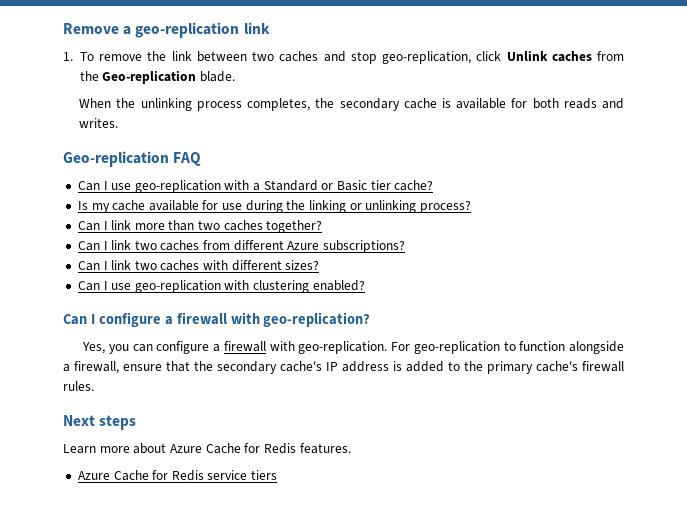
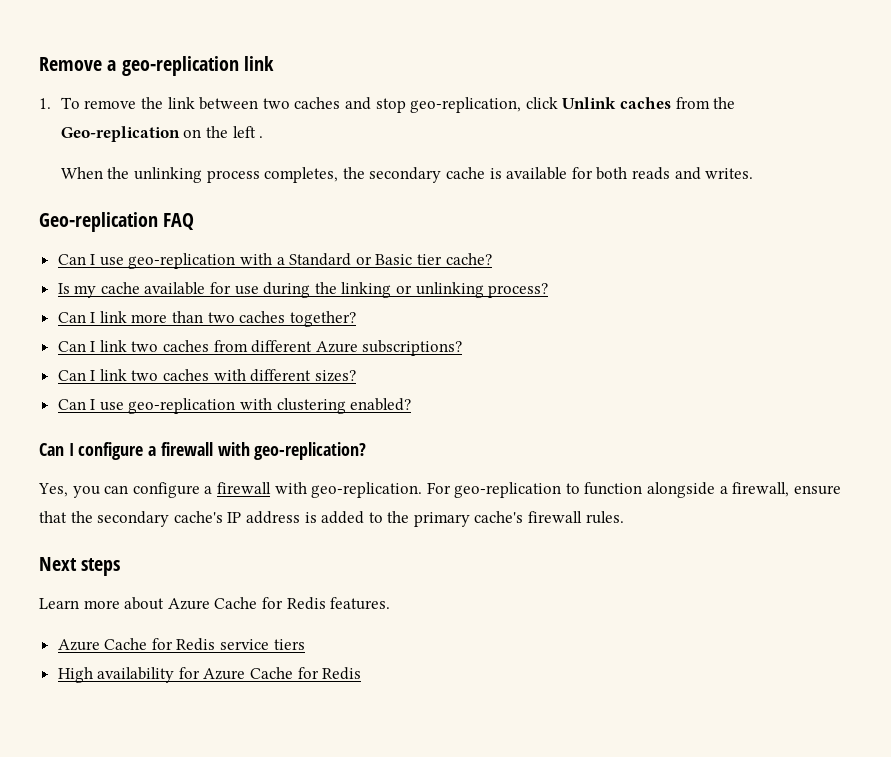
- 1. To remove the link between two caches and stop geo-replication, click Unlink caches from the Geo-replication blade.
+ 1. To remove the link between two caches and stop geo-replication, click Unlink caches from the Geo-replication on the left .
+ High availability for Azure Cache for Redis

